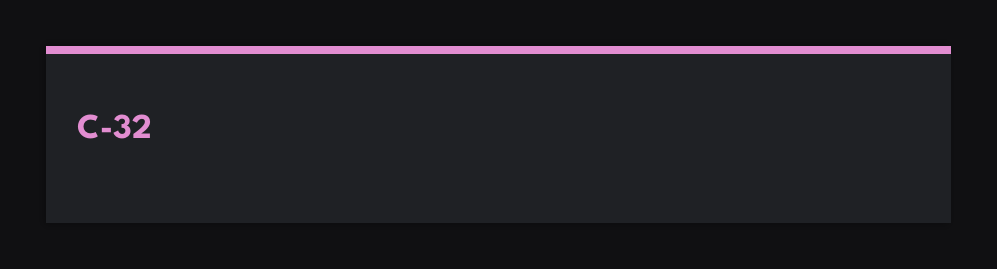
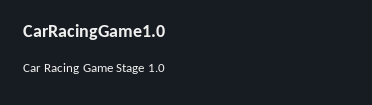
- C-32
+ CarRacingGame1.0
+ Car Racing Game Stage 1.0

